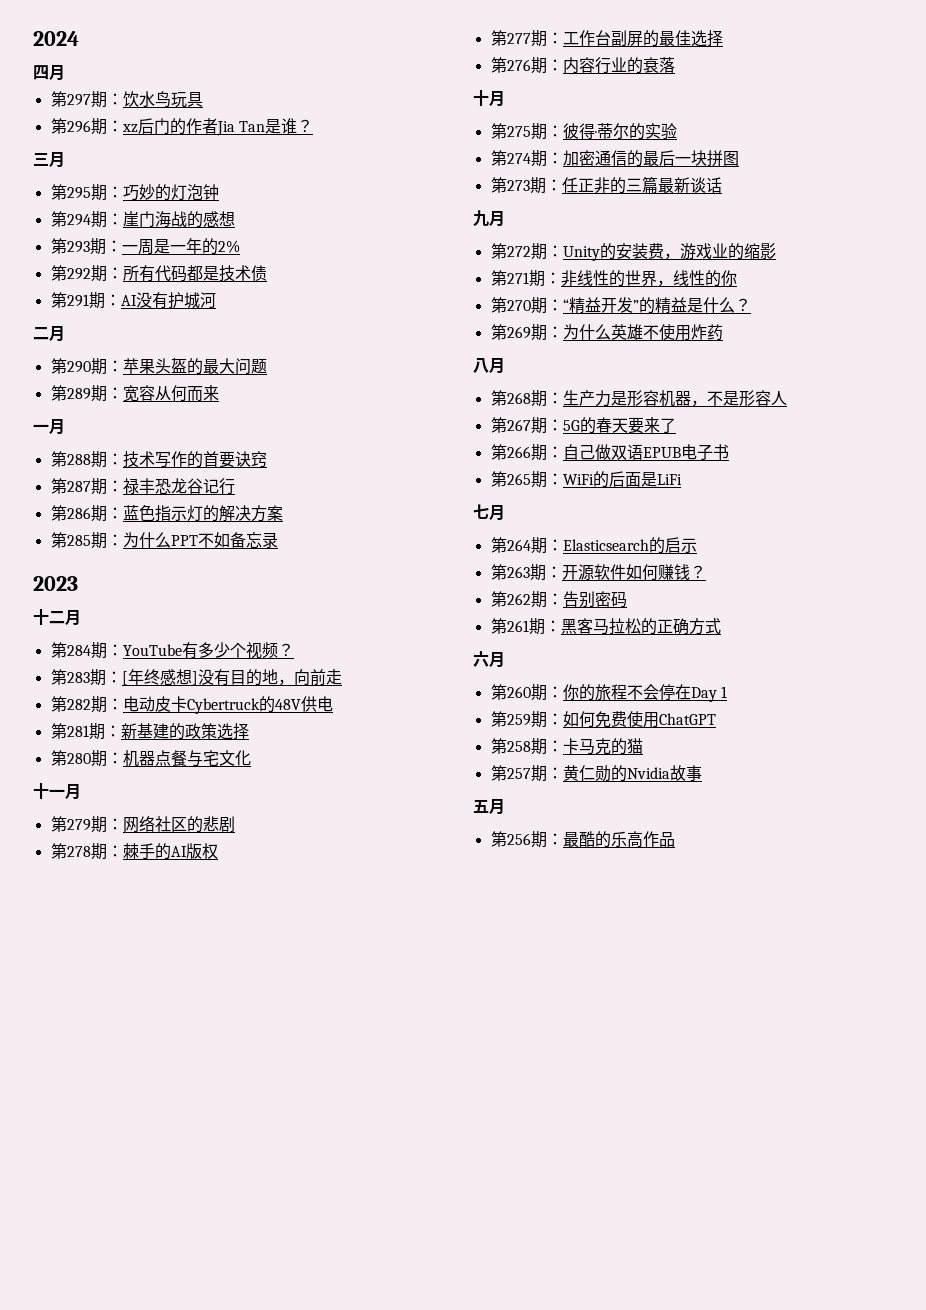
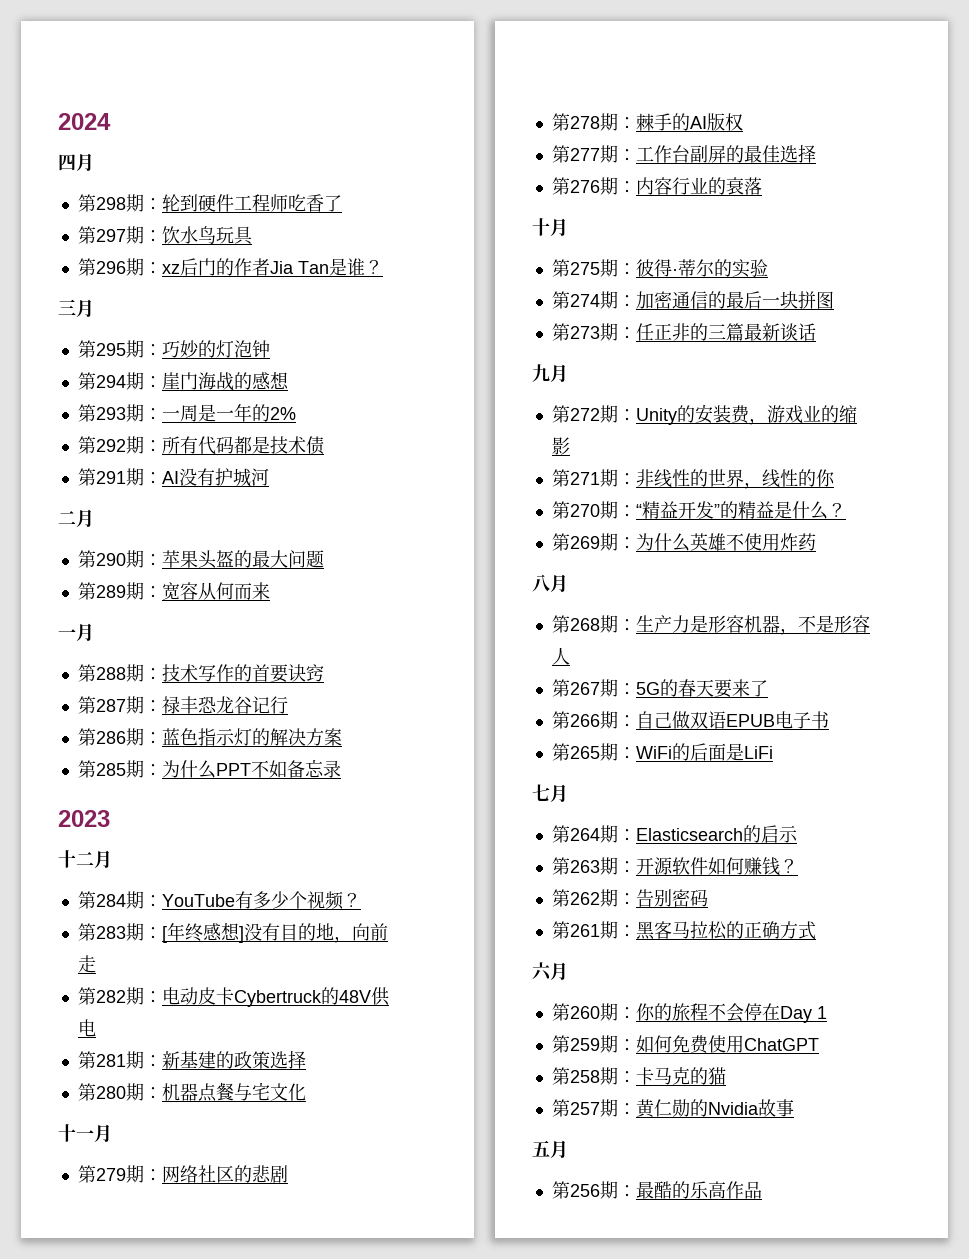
+ 第298期：轮到硬件工程师吃香了

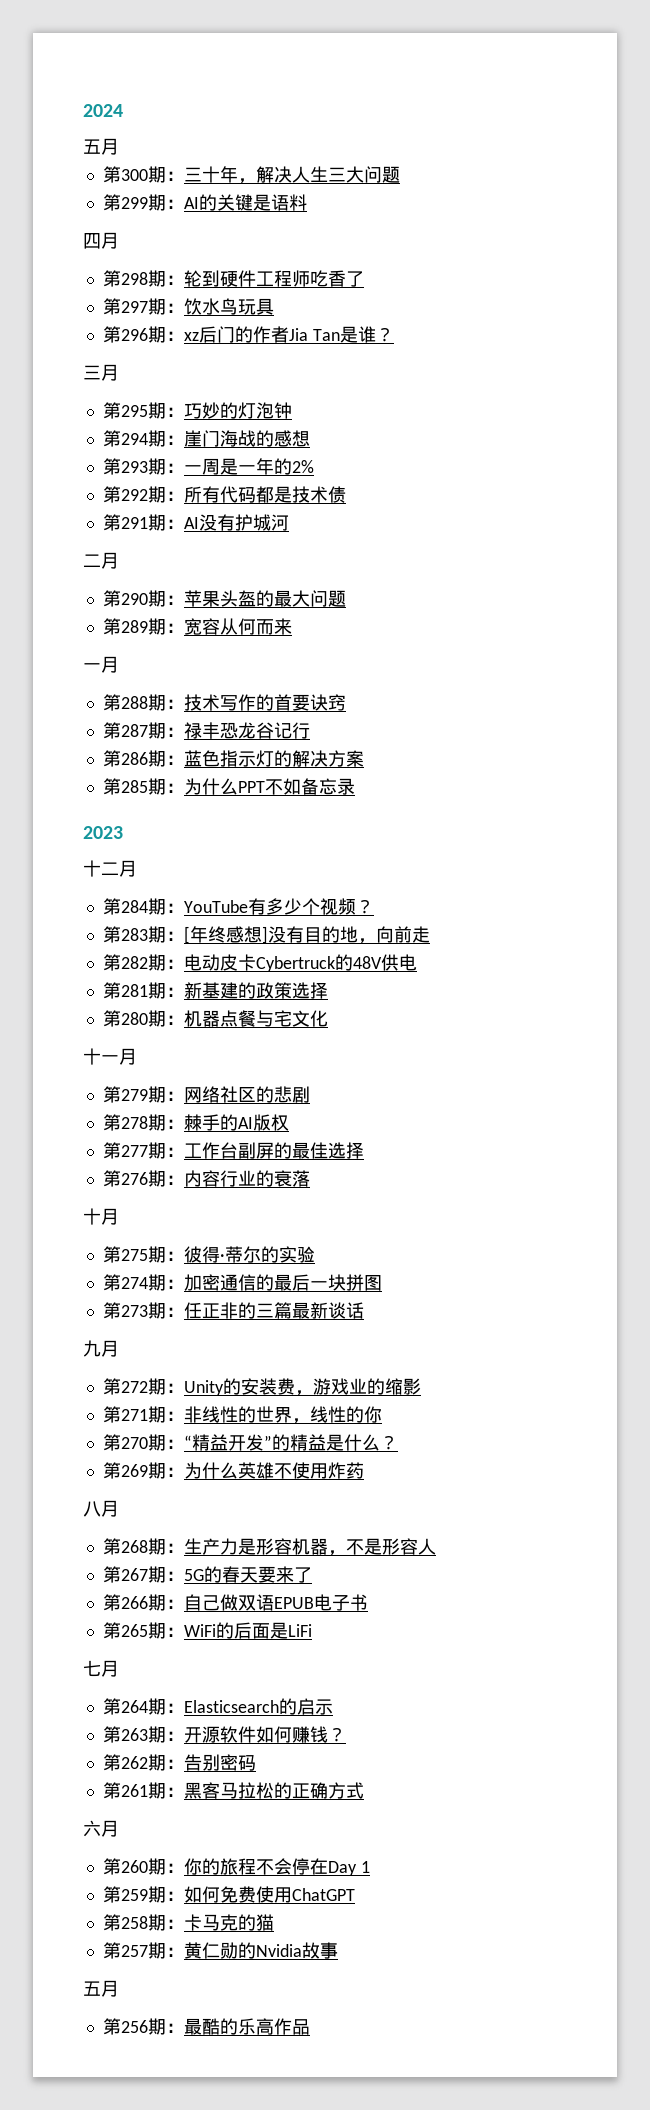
  2024
+ 五月
+ 第300期：三十年，解决人生三大问题
+ 第299期：AI的关键是语料

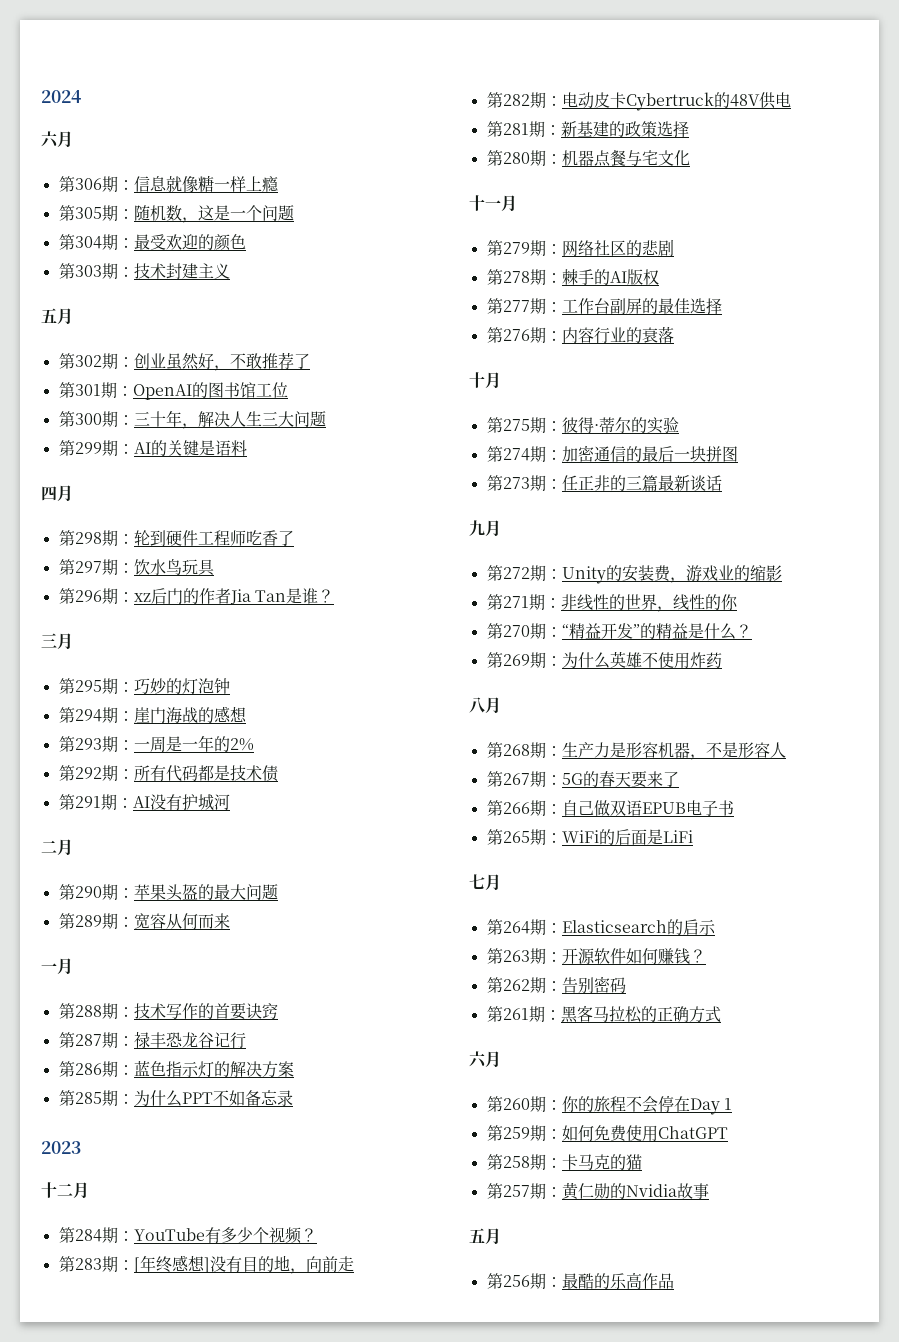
  2024
+ 六月
+ 第306期：信息就像糖一样上瘾
+ 第305期：随机数，这是一个问题
+ 第304期：最受欢迎的颜色
+ 第303期：技术封建主义
  五月
+ 第302期：创业虽然好，不敢推荐了
+ 第301期：OpenAI的图书馆工位

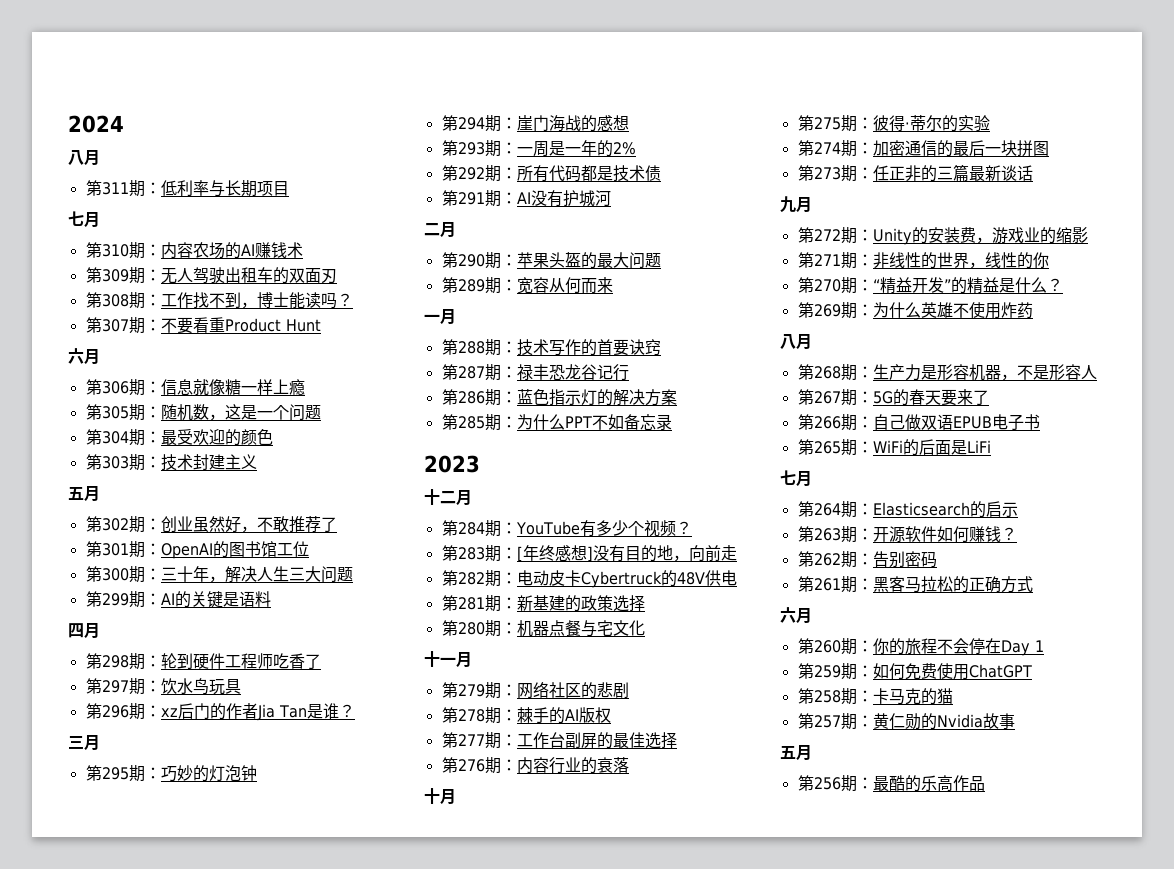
  2024
+ 八月
+ 第311期：低利率与长期项目
+ 七月
+ 第310期：内容农场的AI赚钱术
+ 第309期：无人驾驶出租车的双面刃
+ 第308期：工作找不到，博士能读吗？
+ 第307期：不要看重Product Hunt

